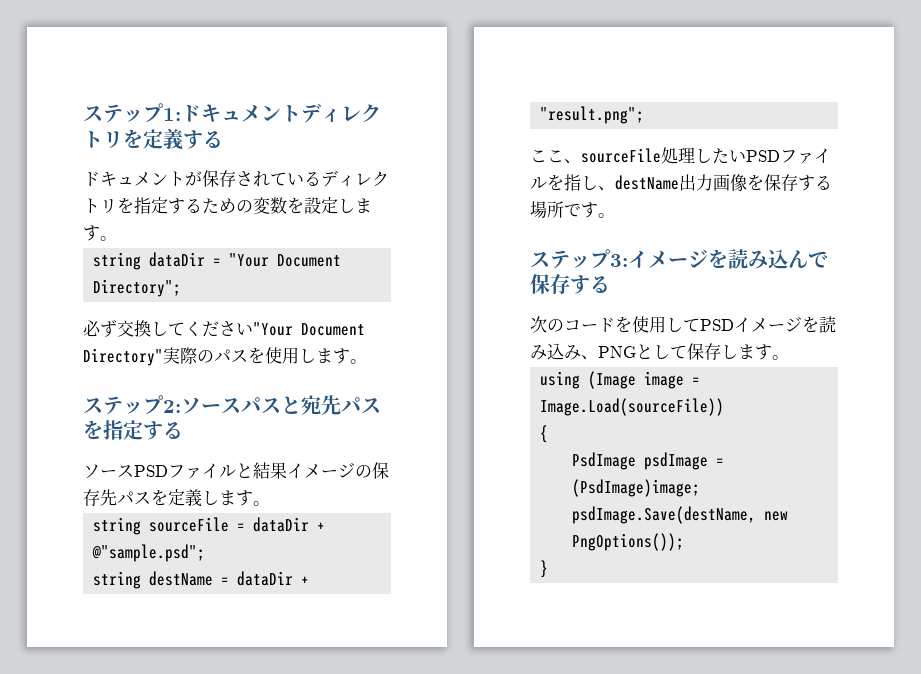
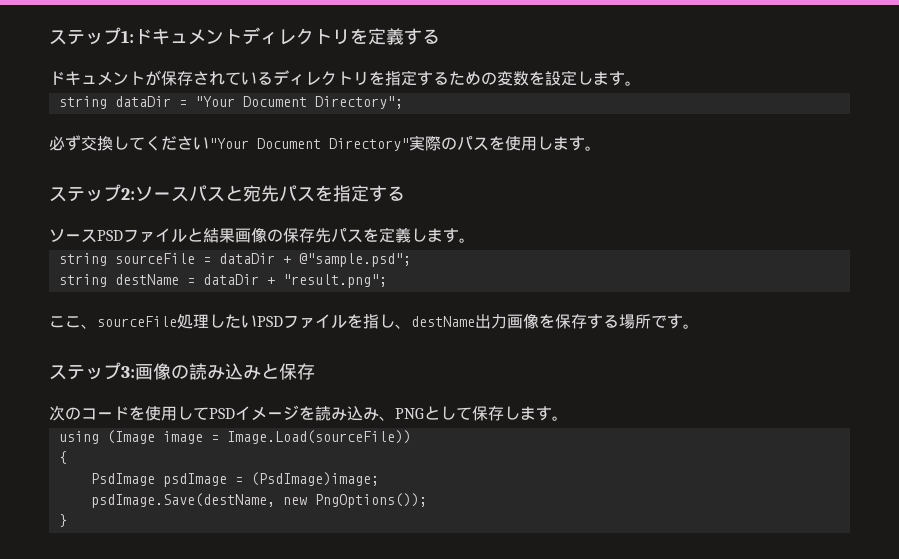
- ソースPSDファイルと結果イメージの保存先パスを定義します。
+ ソースPSDファイルと結果画像の保存先パスを定義します。
- ステップ3:イメージを読み込んで保存する
+ ステップ3:画像の読み込みと保存

